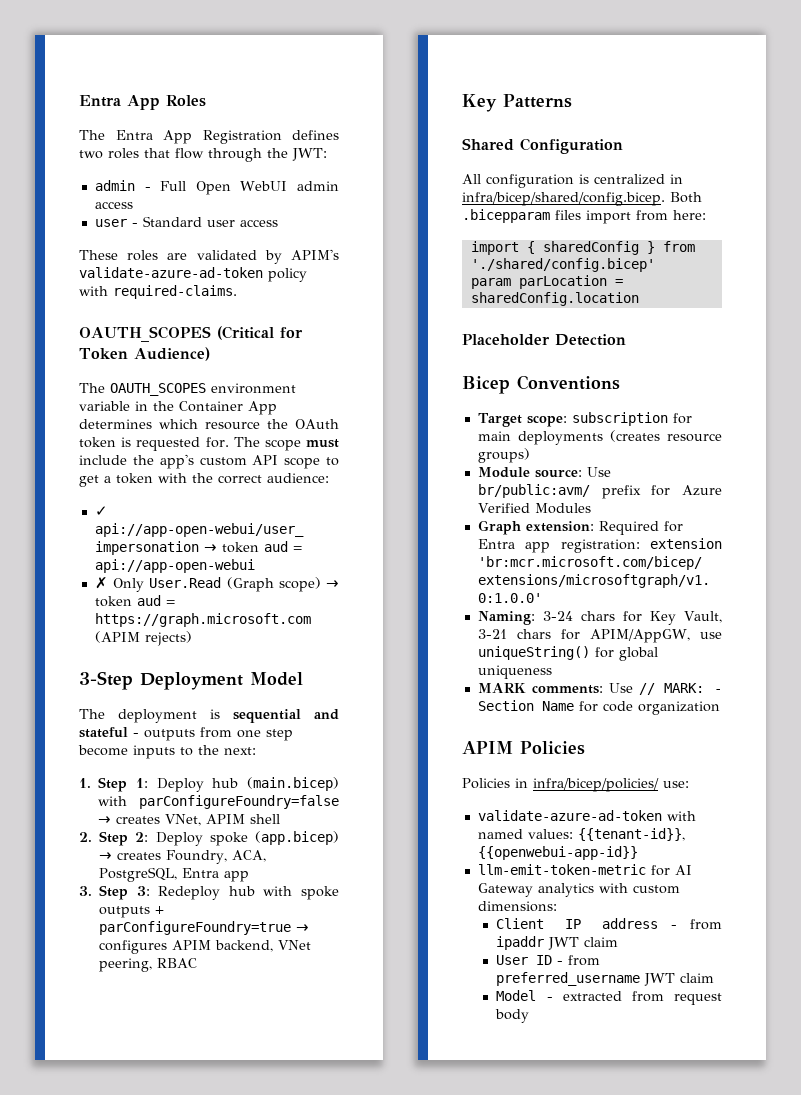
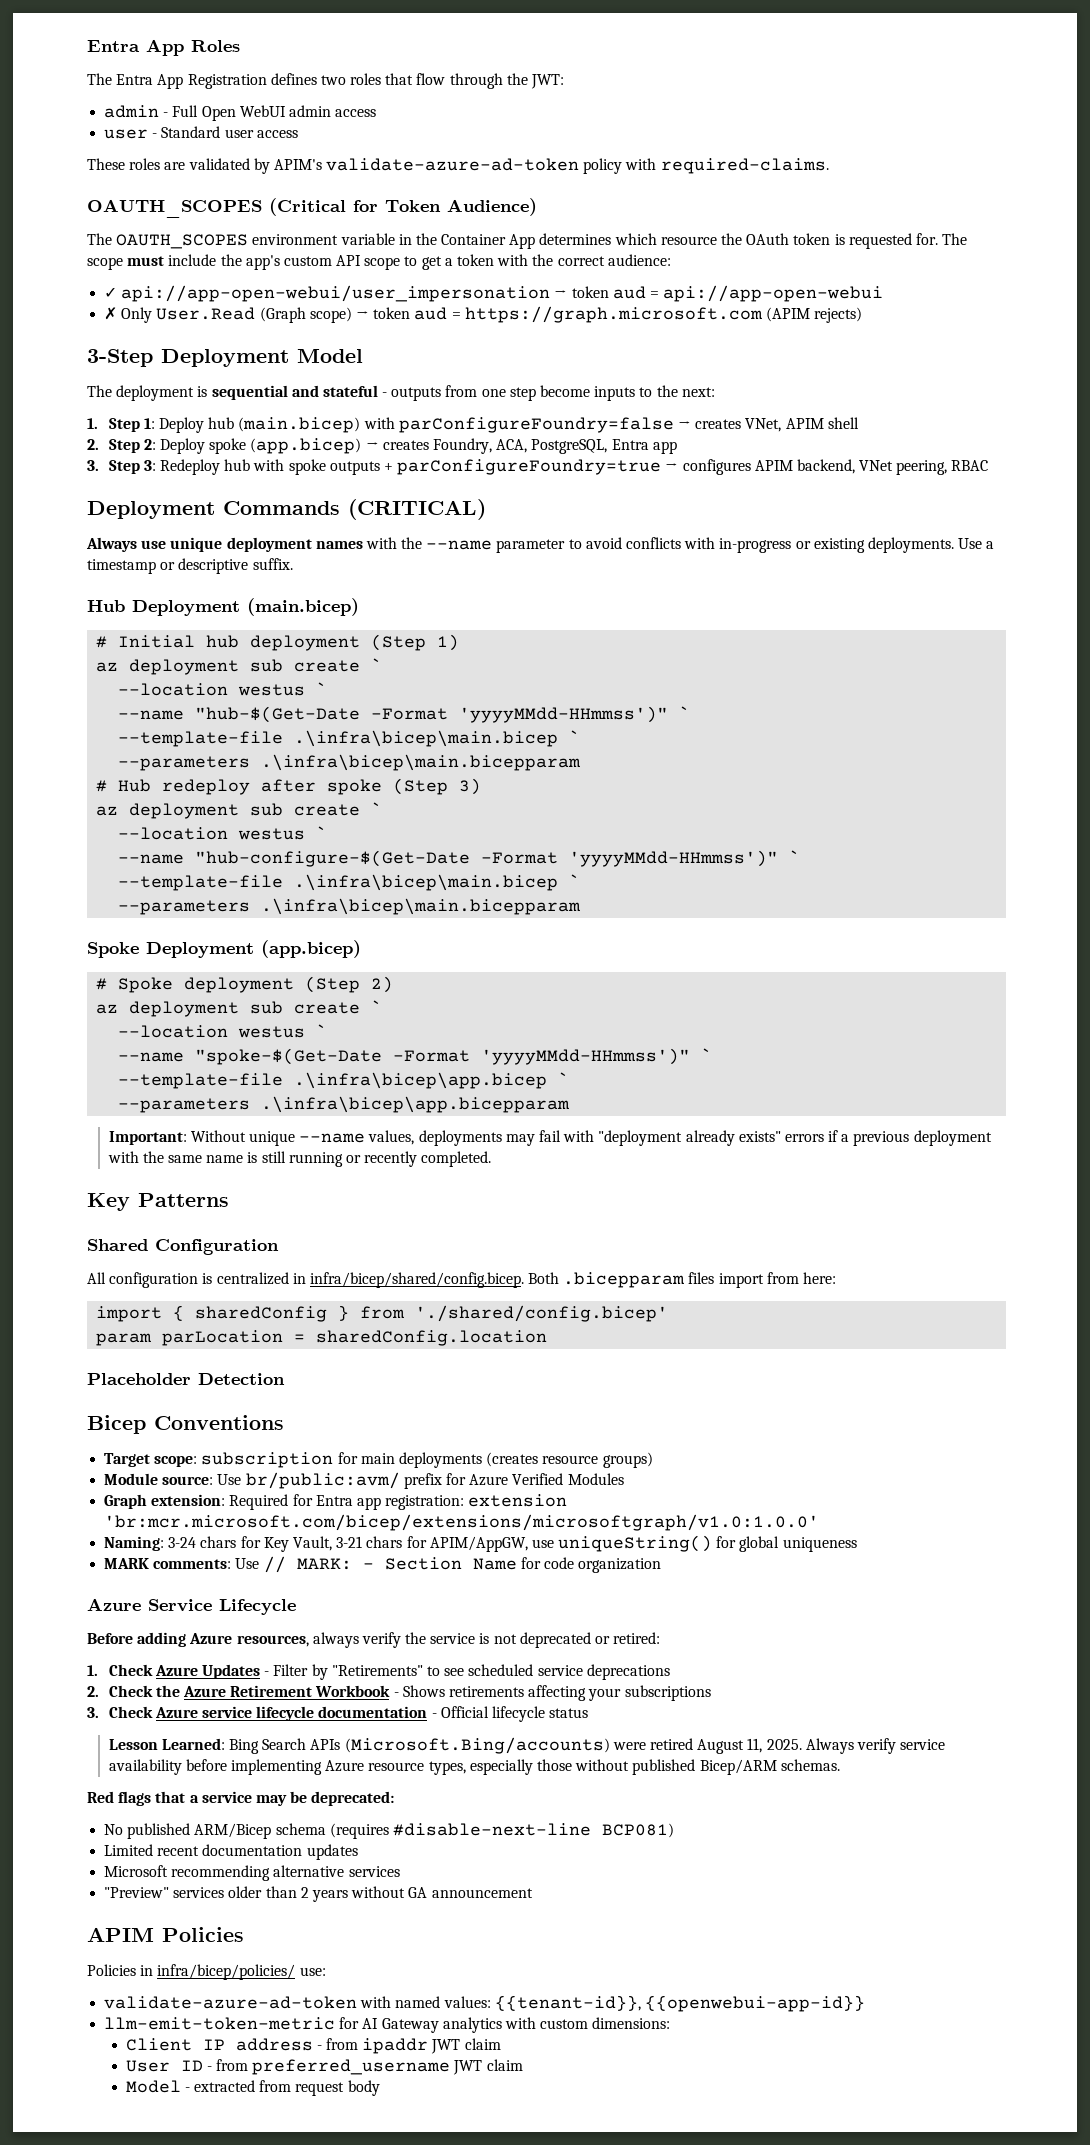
+ Deployment Commands (CRITICAL)
+ Always use unique deployment names with the --name parameter to avoid conflicts with in-progress or existing deployments. Use a timestamp or descriptive suffix.
+ Hub Deployment (main.bicep)
+ # Initial hub deployment (Step 1)
+ az deployment sub create `
+ --location westus `
+ --name "hub-$(Get-Date -Format 'yyyyMMdd-HHmmss')" `
+ --template-file .\infra\bicep\main.bicep `
+ --parameters .\infra\bicep\main.bicepparam
+ # Hub redeploy after spoke (Step 3)
+ az deployment sub create `
+ --location westus `
+ --name "hub-configure-$(Get-Date -Format 'yyyyMMdd-HHmmss')" `
+ --template-file .\infra\bicep\main.bicep `
+ --parameters .\infra\bicep\main.bicepparam
+ Spoke Deployment (app.bicep)
+ # Spoke deployment (Step 2)
+ az deployment sub create `
+ --location westus `
+ --name "spoke-$(Get-Date -Format 'yyyyMMdd-HHmmss')" `
+ --template-file .\infra\bicep\app.bicep `
+ --parameters .\infra\bicep\app.bicepparam
+ Important: Without unique --name values, deployments may fail with "deployment already exists" errors if a previous deployment with the same name is still running or recently completed.
+ Azure Service Lifecycle
+ Before adding Azure resources, always verify the service is not deprecated or retired:
+ 1. Check Azure Updates - Filter by "Retirements" to see scheduled service deprecations
+ 2. Check the Azure Retirement Workbook - Shows retirements affecting your subscriptions
+ 3. Check Azure service lifecycle documentation - Official lifecycle status
+ Lesson Learned: Bing Search APIs (Microsoft.Bing/accounts) were retired August 11, 2025. Always verify service availability before implementing Azure resource types, especially those without published Bicep/ARM schemas.
+ Red flags that a service may be deprecated:
+ No published ARM/Bicep schema (requires #disable-next-line BCP081)
+ Limited recent documentation updates
+ Microsoft recommending alternative services
+ "Preview" services older than 2 years without GA announcement

